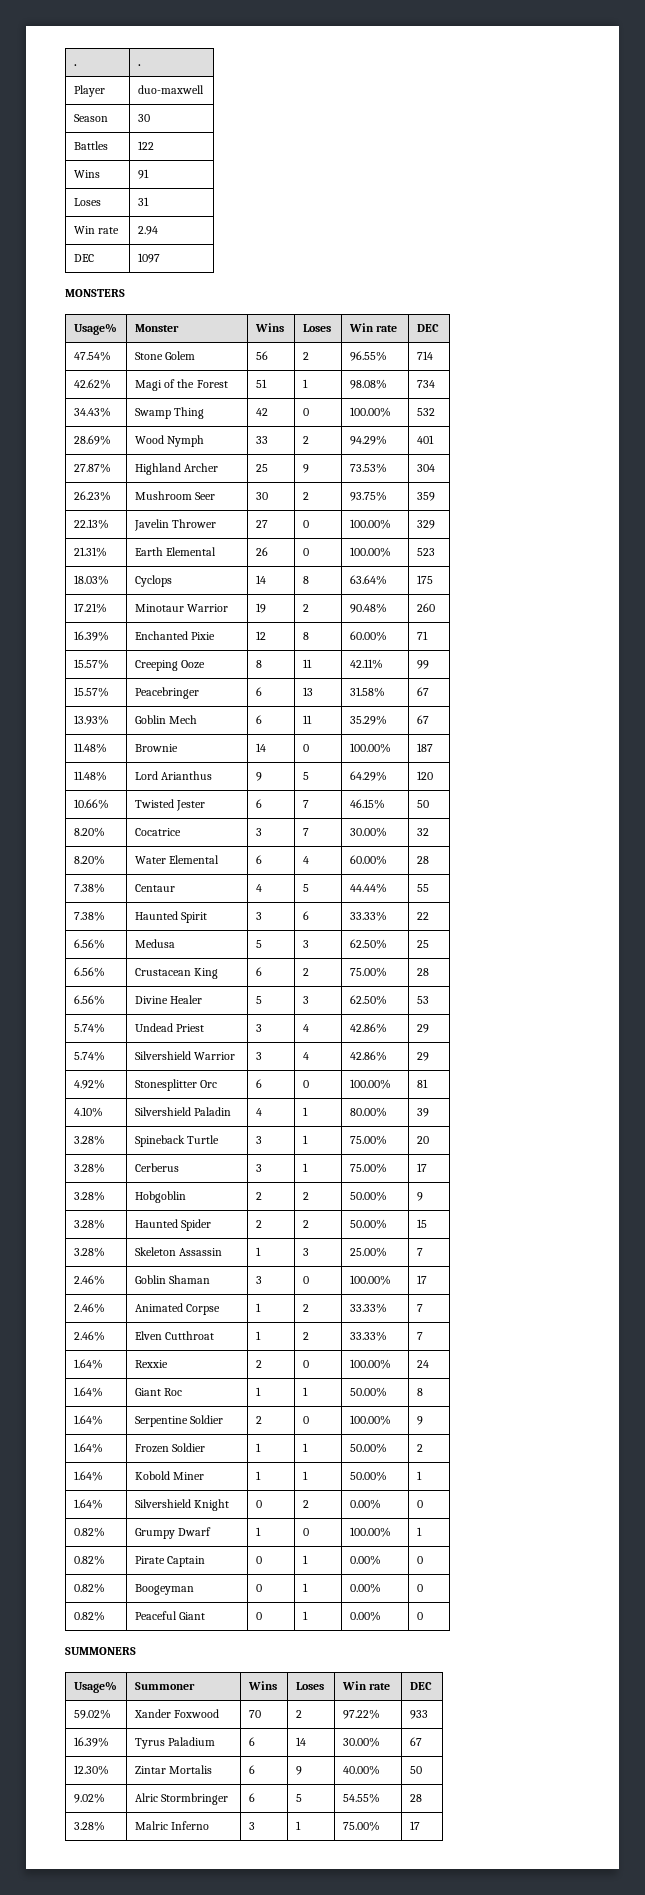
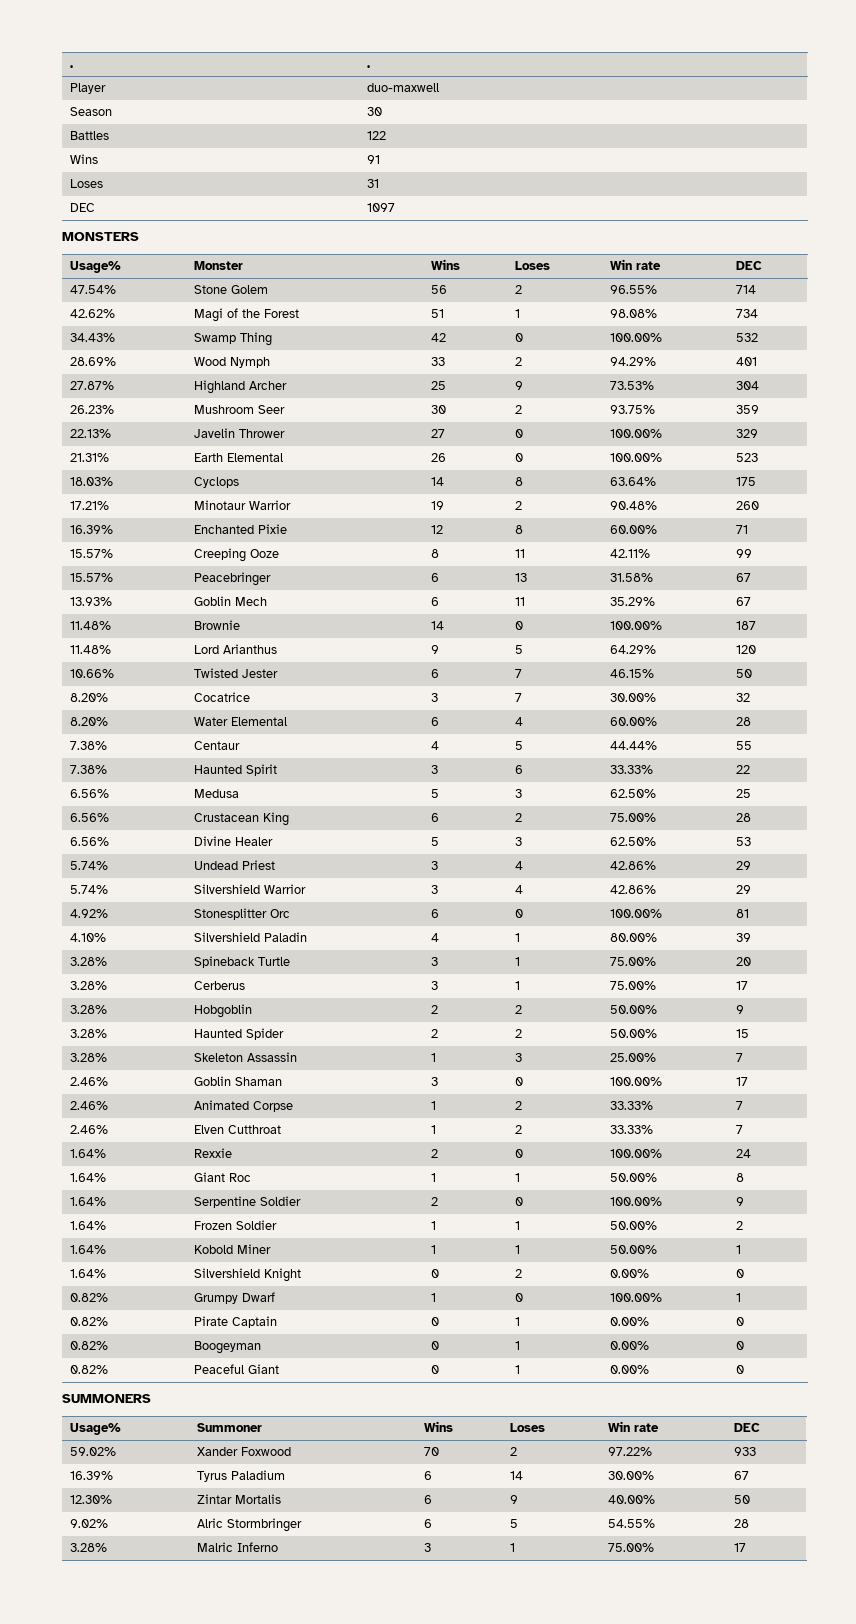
- Win rate | 2.94

